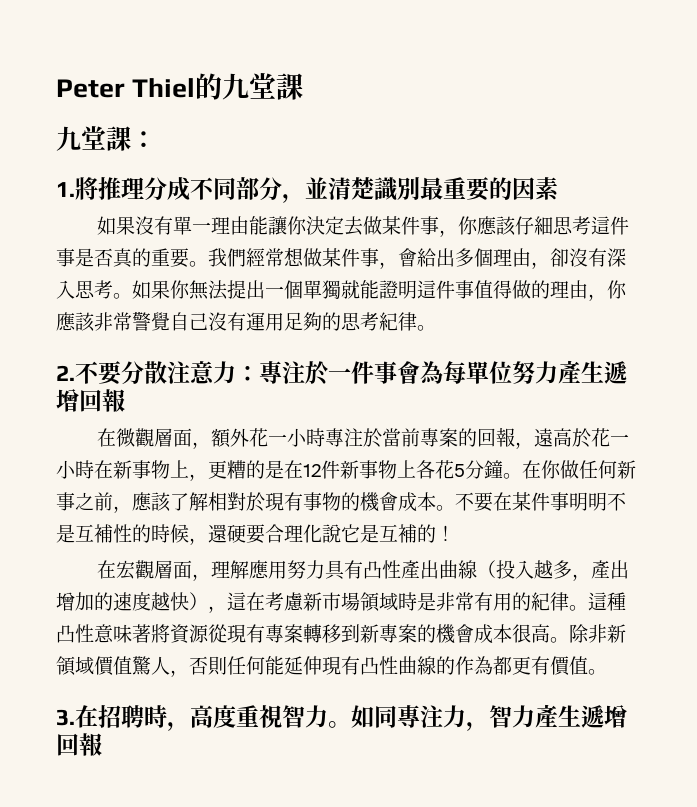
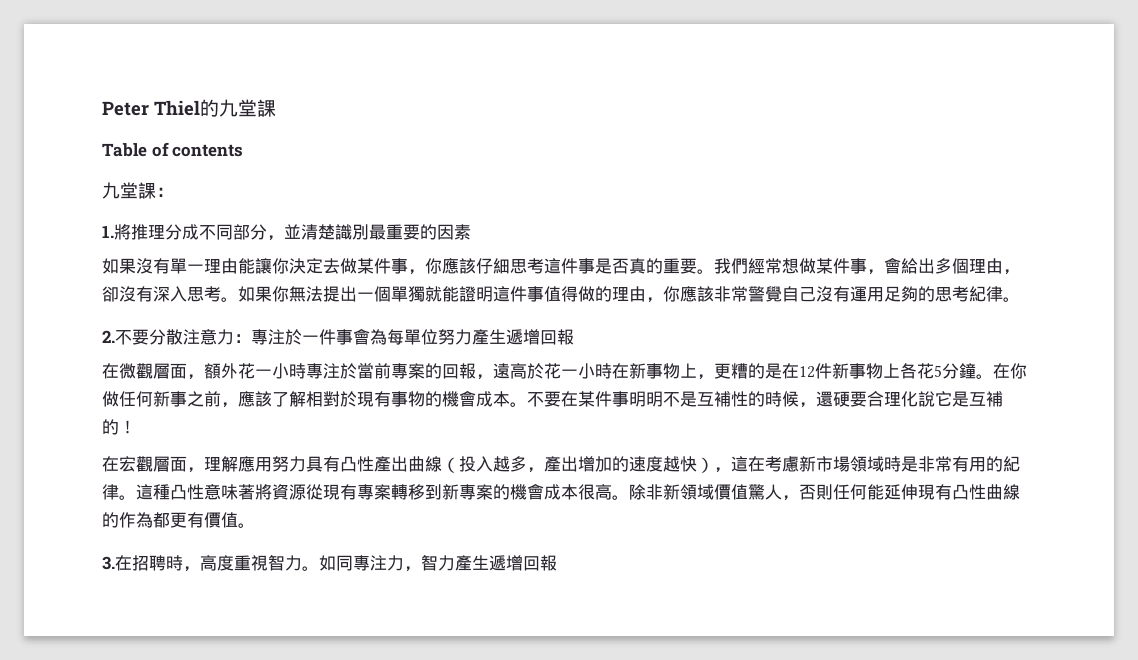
+ Table of contents

